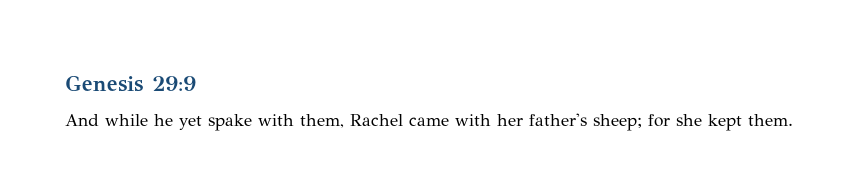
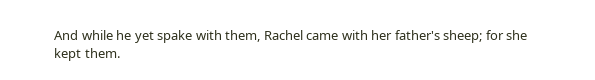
- Genesis 29:9

